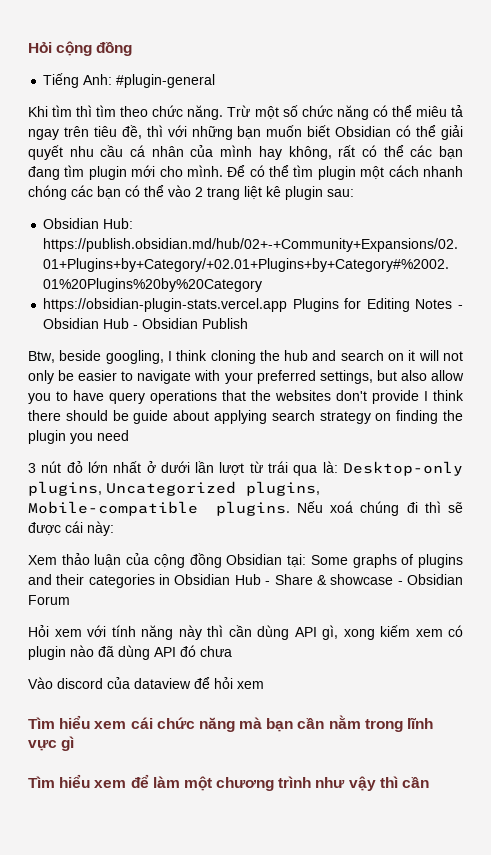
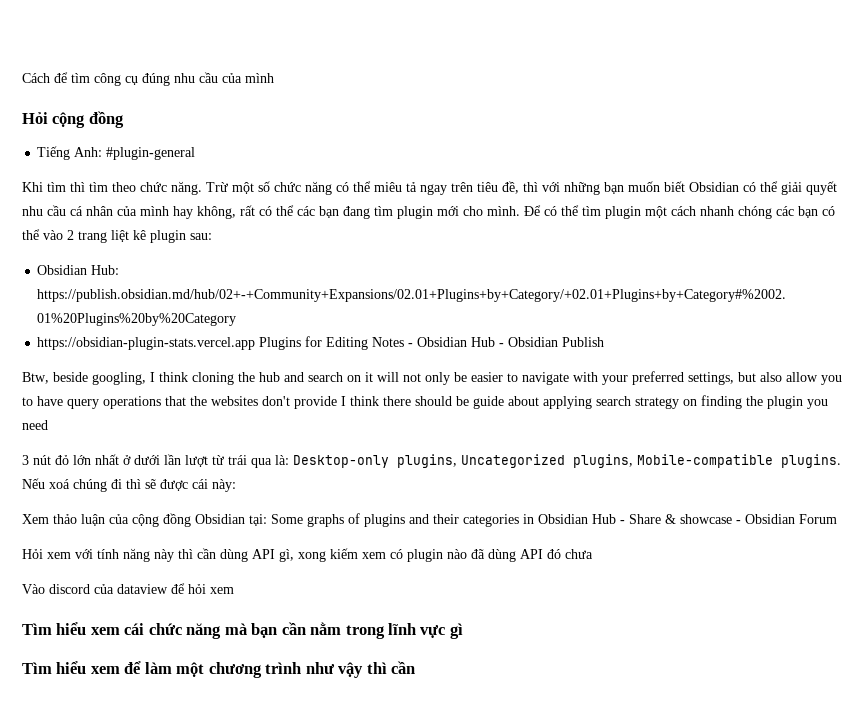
+ Cách để tìm công cụ đúng nhu cầu của mình

